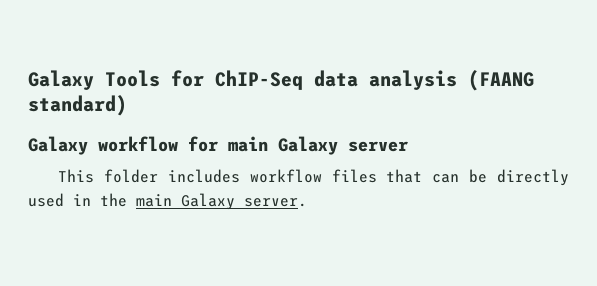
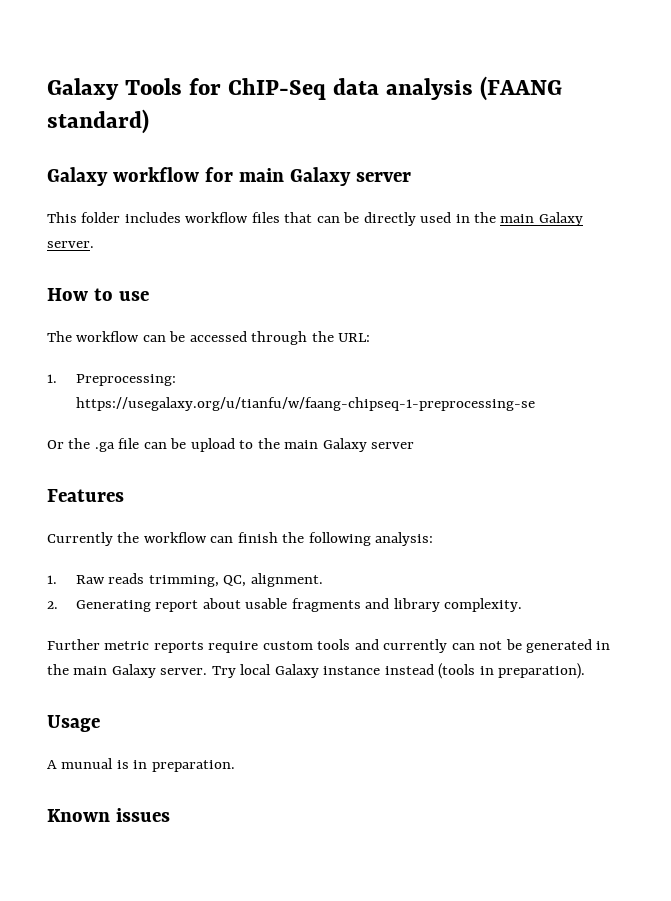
+ How to use
+ The workflow can be accessed through the URL:
+ 1. Preprocessing: https://usegalaxy.org/u/tianfu/w/faang-chipseq-1-preprocessing-se
+ Or the .ga file can be upload to the main Galaxy server
+ Features
+ Currently the workflow can finish the following analysis:
+ 1. Raw reads trimming, QC, alignment.
+ 2. Generating report about usable fragments and library complexity.
+ Further metric reports require custom tools and currently can not be generated in the main Galaxy server. Try local Galaxy instance instead (tools in preparation).
+ Usage
+ A munual is in preparation.
+ Known issues

